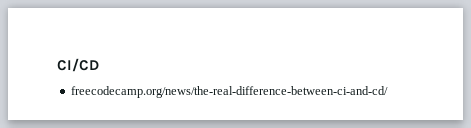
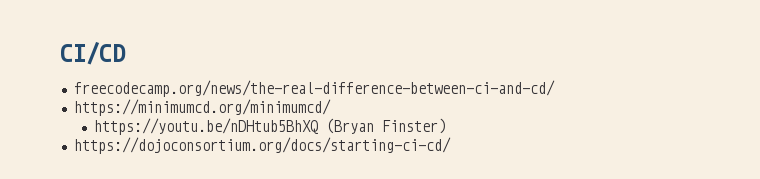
+ https://minimumcd.org/minimumcd/
+ https://youtu.be/nDHtub5BhXQ (Bryan Finster)
+ https://dojoconsortium.org/docs/starting-ci-cd/

